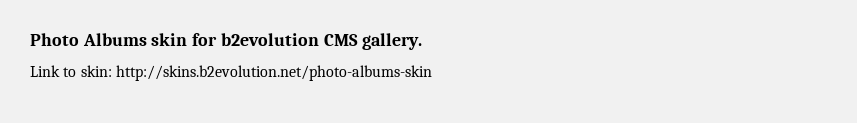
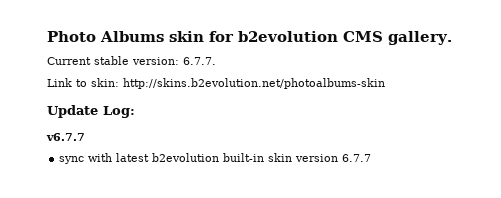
+ Current stable version: 6.7.7.
- Link to skin: http://skins.b2evolution.net/photo-albums-skin
+ Link to skin: http://skins.b2evolution.net/photoalbums-skin
+ Update Log:
+ v6.7.7
+ sync with latest b2evolution built-in skin version 6.7.7

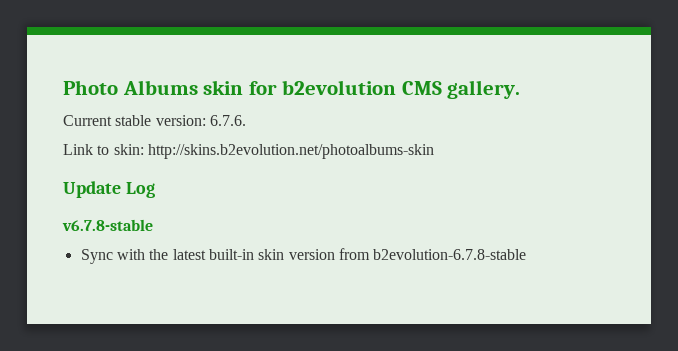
- Current stable version: 6.7.7.
+ Current stable version: 6.7.6.
- Update Log:
- v6.7.7
- sync with latest b2evolution built-in skin version 6.7.7
+ Update Log
+ v6.7.8-stable
+ Sync with the latest built-in skin version from b2evolution-6.7.8-stable

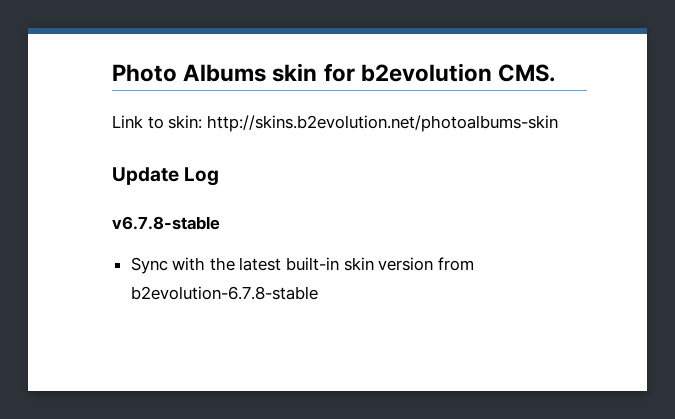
- Photo Albums skin for b2evolution CMS gallery.
- Current stable version: 6.7.6.
+ Photo Albums skin for b2evolution CMS.

